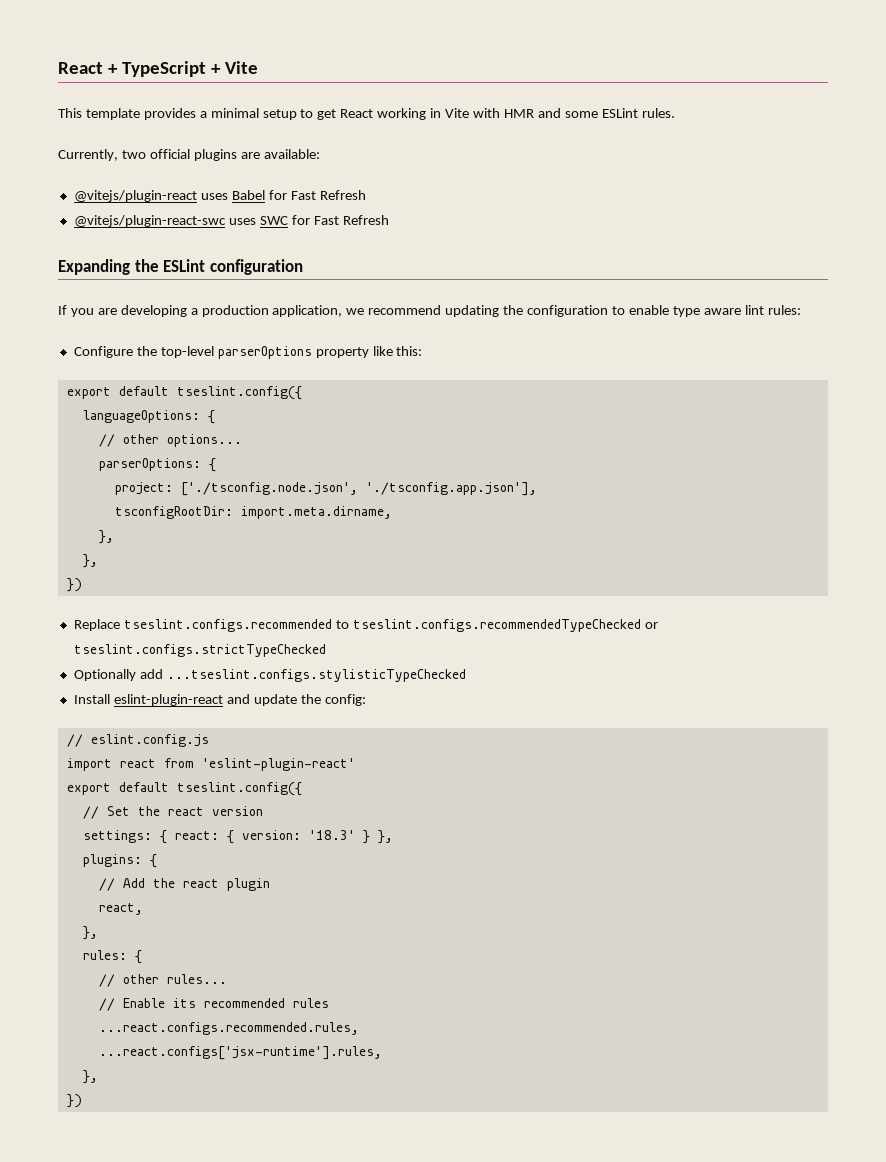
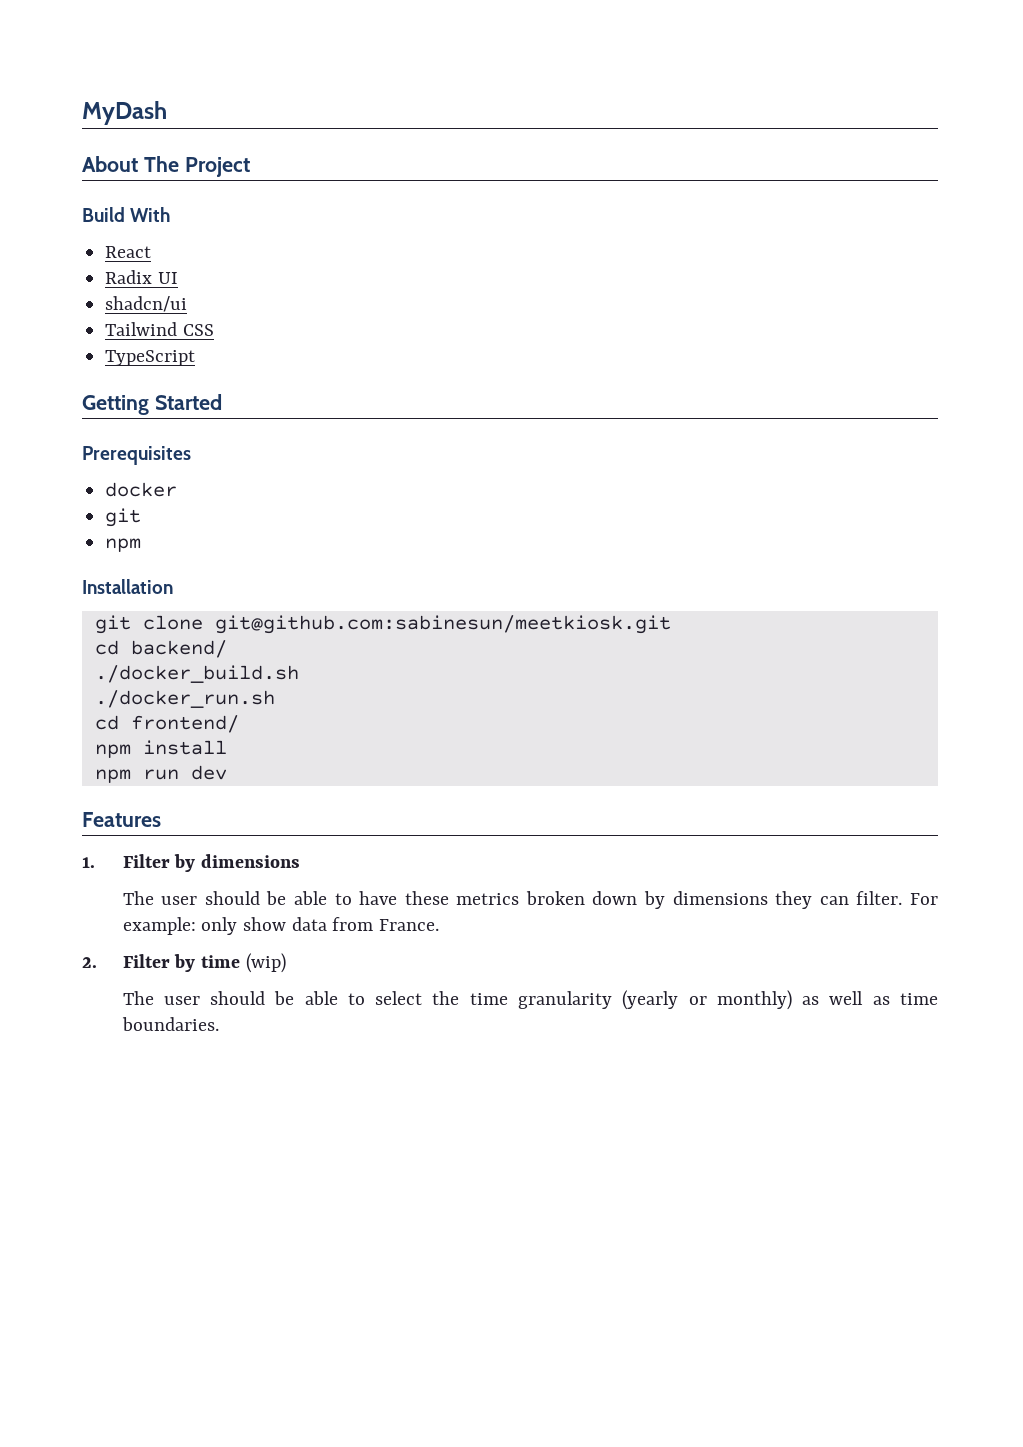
- React + TypeScript + Vite
- This template provides a minimal setup to get React working in Vite with HMR and some ESLint rules.
- Currently, two official plugins are available:
- @vitejs/plugin-react uses Babel for Fast Refresh
- @vitejs/plugin-react-swc uses SWC for Fast Refresh
- Expanding the ESLint configuration
- If you are developing a production application, we recommend updating the configuration to enable type aware lint rules:
- Configure the top-level parserOptions property like this:
- export default tseslint.config({
- languageOptions: {
- // other options...
- parserOptions: {
- project: ['./tsconfig.node.json', './tsconfig.app.json'],
- tsconfigRootDir: import.meta.dirname,
- },
- },
- })
- Replace tseslint.configs.recommended to tseslint.configs.recommendedTypeChecked or tseslint.configs.strictTypeChecked
- Optionally add ...tseslint.configs.stylisticTypeChecked
- Install eslint-plugin-react and update the config:
- // eslint.config.js
- import react from 'eslint-plugin-react'
- export default tseslint.config({
- // Set the react version
- settings: { react: { version: '18.3' } },
- plugins: {
- // Add the react plugin
- react,
- },
- rules: {
- // other rules...
- // Enable its recommended rules
- ...react.configs.recommended.rules,
- ...react.configs['jsx-runtime'].rules,
- },
- })
+ MyDash
+ About The Project
+ Build With
+ React
+ Radix UI
+ shadcn/ui
+ Tailwind CSS
+ TypeScript
+ Getting Started
+ Prerequisites
+ docker
+ git
+ npm
+ Installation
+ git clone git@github.com:sabinesun/meetkiosk.git
+ cd backend/
+ ./docker_build.sh
+ ./docker_run.sh
+ cd frontend/
+ npm install
+ npm run dev
+ Features
+ 1. Filter by dimensions
+ The user should be able to have these metrics broken down by dimensions they can filter. For example: only show data from France.
+ 2. Filter by time (wip)
+ The user should be able to select the time granularity (yearly or monthly) as well as time boundaries.

